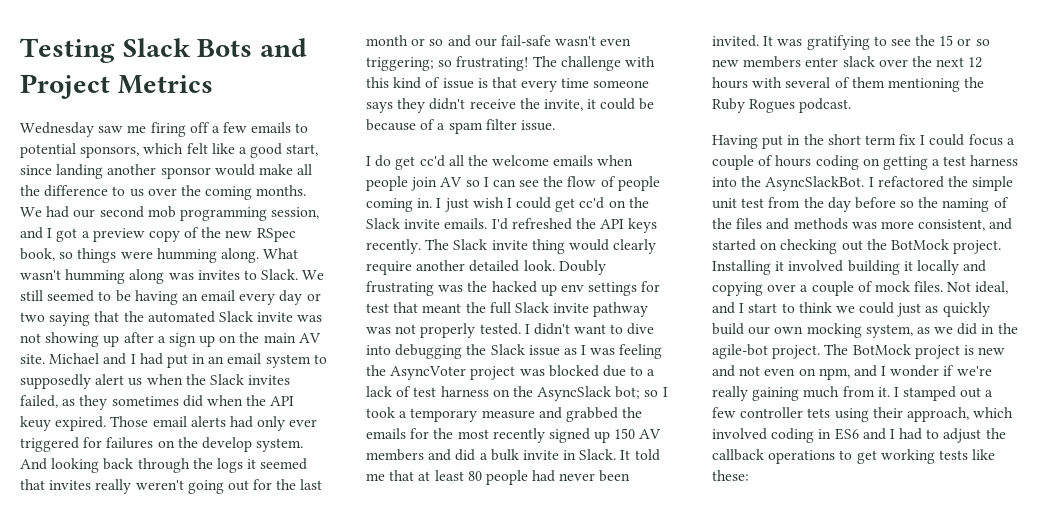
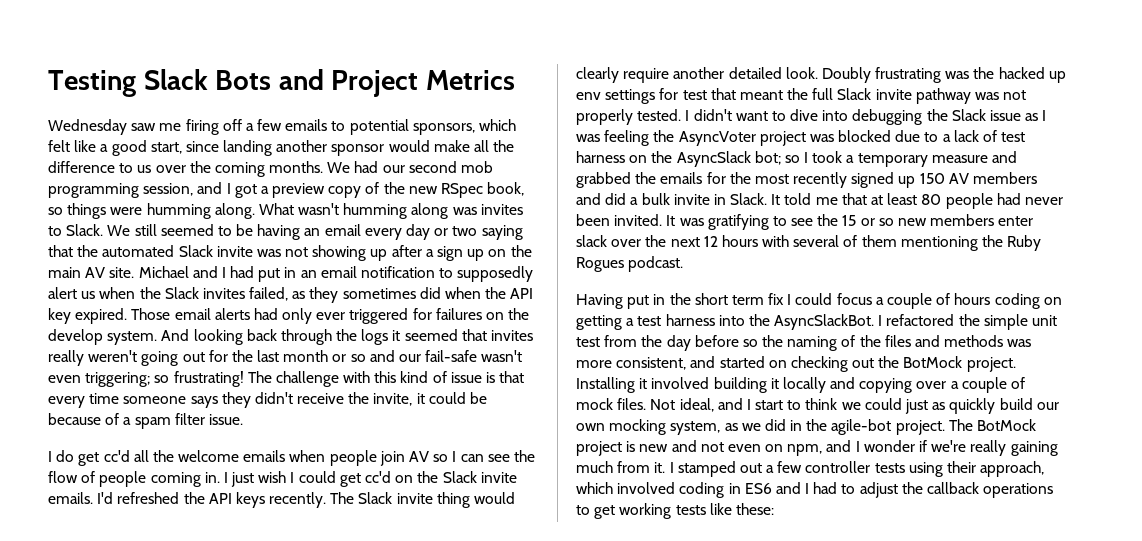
- Michael and I had put in an email system to supposedly alert us when the Slack invites failed, as they sometimes did when the API keuy expired.
+ Michael and I had put in an email notification to supposedly alert us when the Slack invites failed, as they sometimes did when the API key expired.
- I stamped out a few controller tets using their approach, which involved coding in ES6 and I had to adjust the callback operations to get working tests like these:
+ I stamped out a few controller tests using their approach, which involved coding in ES6 and I had to adjust the callback operations to get working tests like these:

